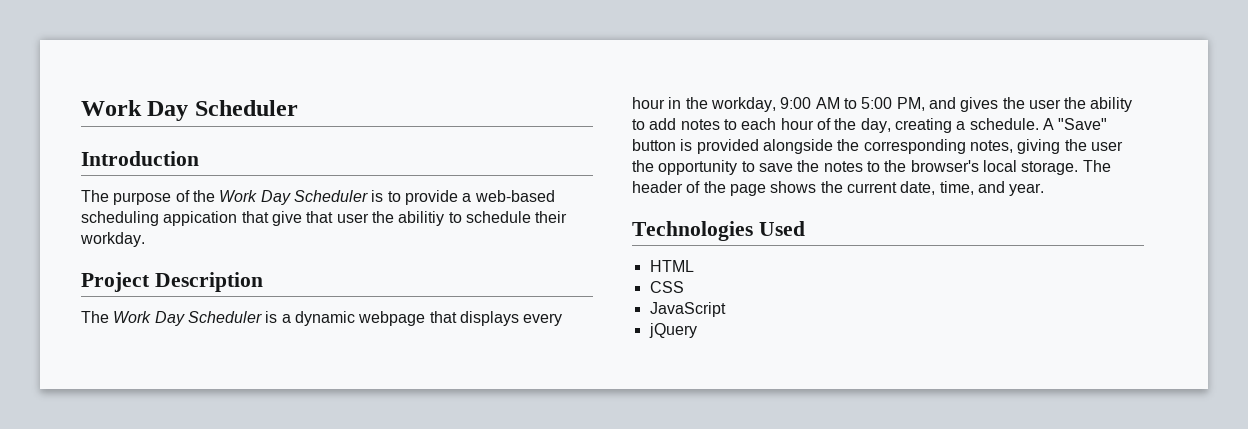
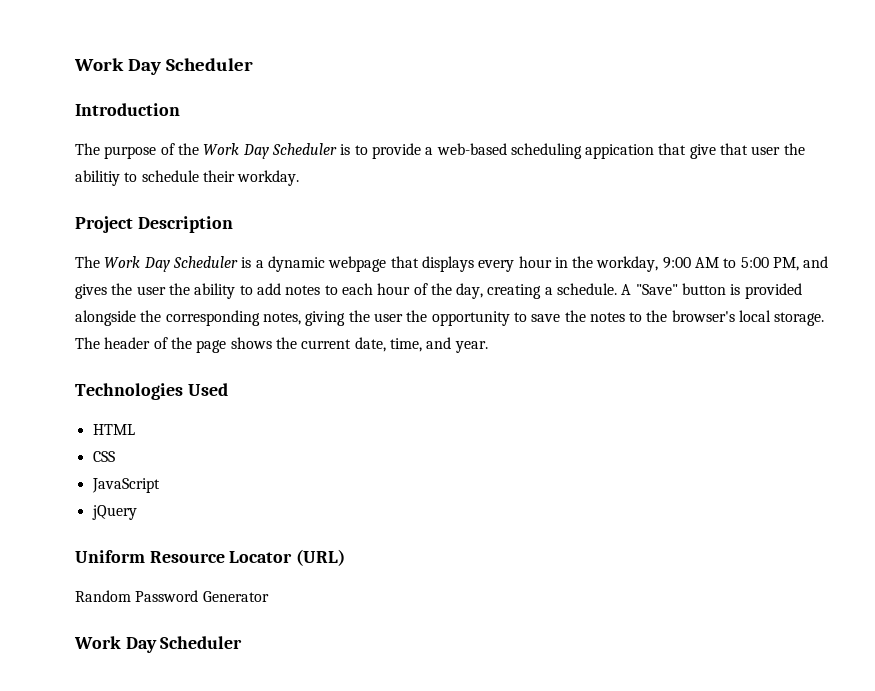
+ Uniform Resource Locator (URL)
+ Random Password Generator
+ Work Day Scheduler

